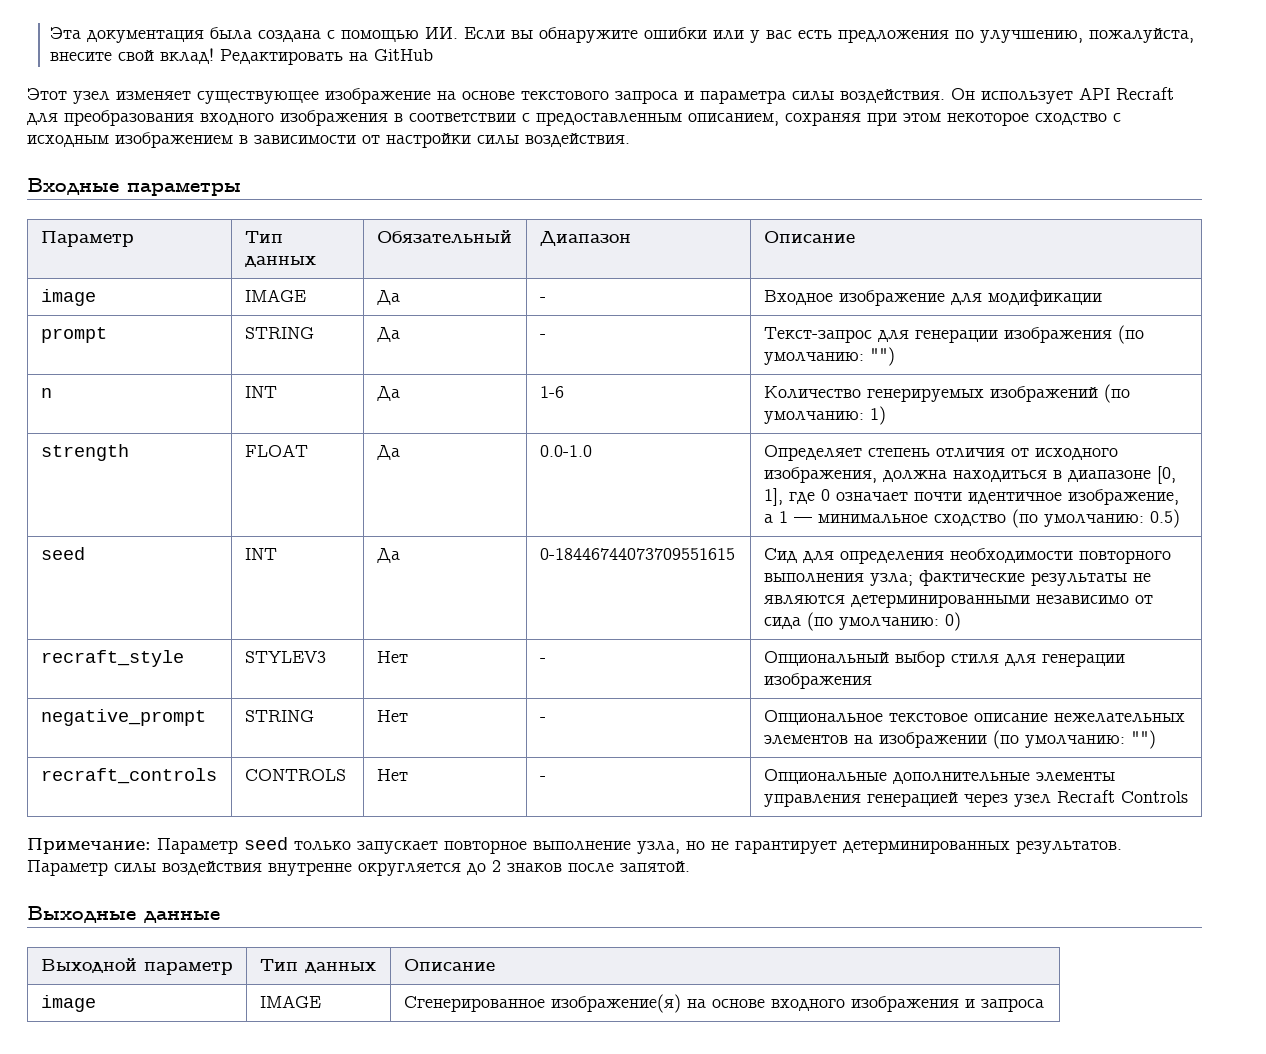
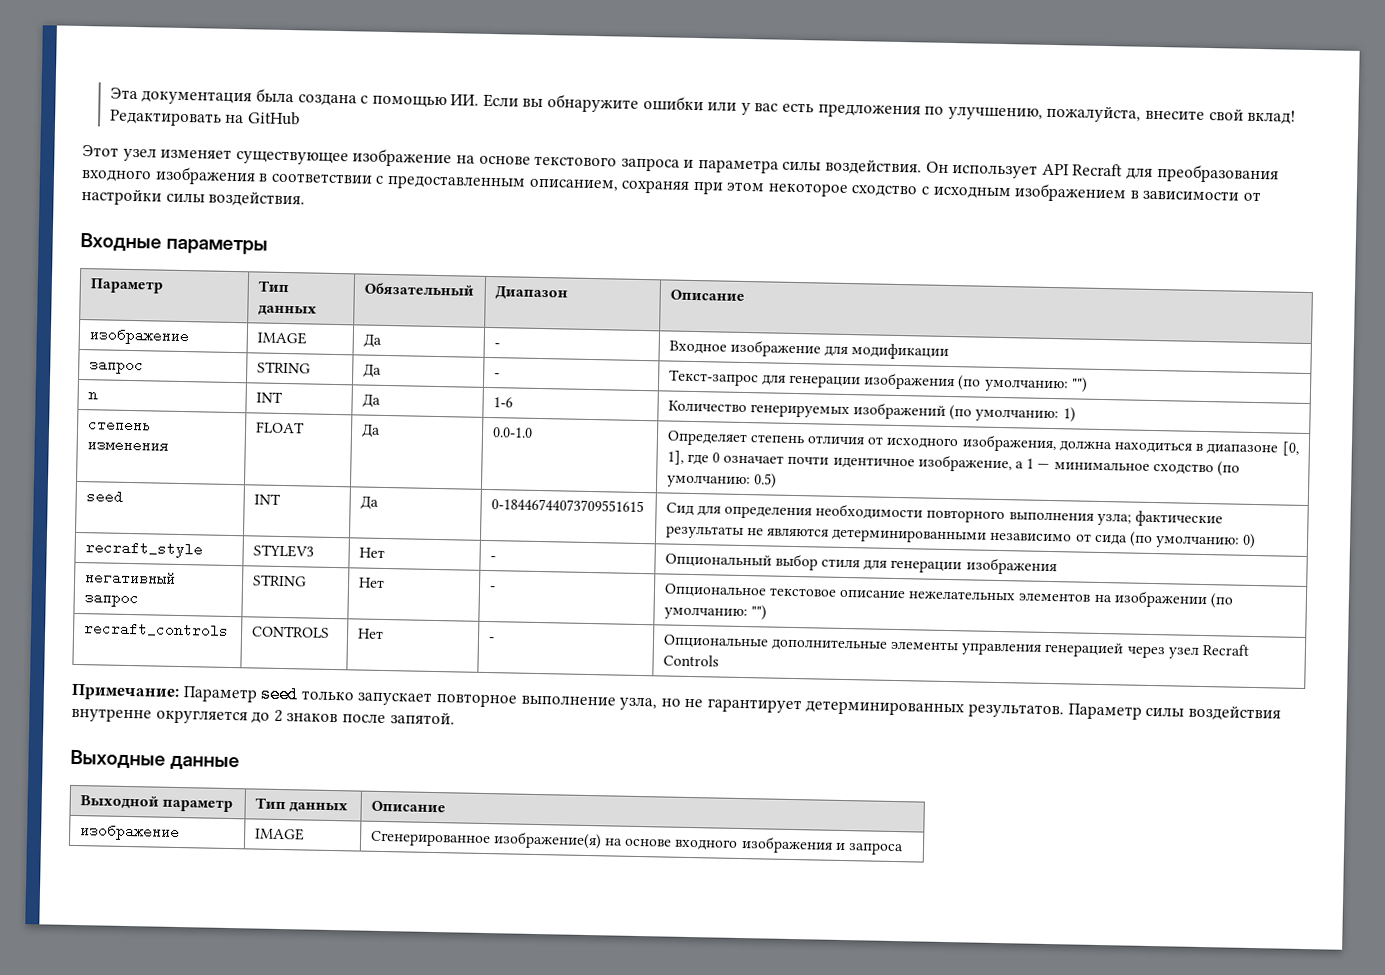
- image | IMAGE | Да | - | Входное изображение для модификации
+ изображение | IMAGE | Да | - | Входное изображение для модификации
- prompt | STRING | Да | - | Текст-запрос для генерации изображения (по умолчанию: "")
+ запрос | STRING | Да | - | Текст-запрос для генерации изображения (по умолчанию: "")
- strength | FLOAT | Да | 0.0-1.0 | Определяет степень отличия от исходного изображения, должна находиться в диапазоне [0, 1], где 0 означает почти идентичное изображение, а 1 — минимальное сходство (по умолчанию: 0.5)
+ степень изменения | FLOAT | Да | 0.0-1.0 | Определяет степень отличия от исходного изображения, должна находиться в диапазоне [0, 1], где 0 означает почти идентичное изображение, а 1 — минимальное сходство (по умолчанию: 0.5)
- negative_prompt | STRING | Нет | - | Опциональное текстовое описание нежелательных элементов на изображении (по умолчанию: "")
+ негативный запрос | STRING | Нет | - | Опциональное текстовое описание нежелательных элементов на изображении (по умолчанию: "")
- image | IMAGE | Сгенерированное изображение(я) на основе входного изображения и запроса
+ изображение | IMAGE | Сгенерированное изображение(я) на основе входного изображения и запроса

